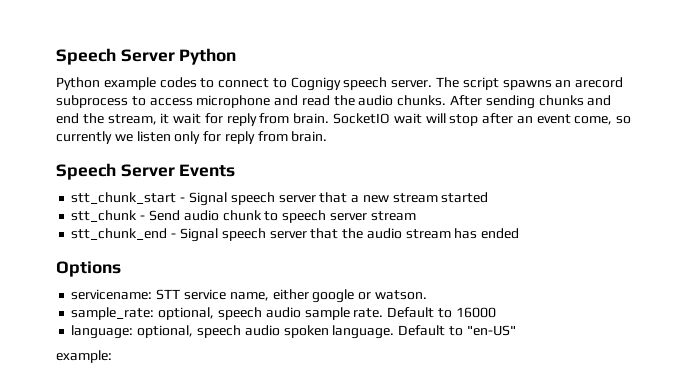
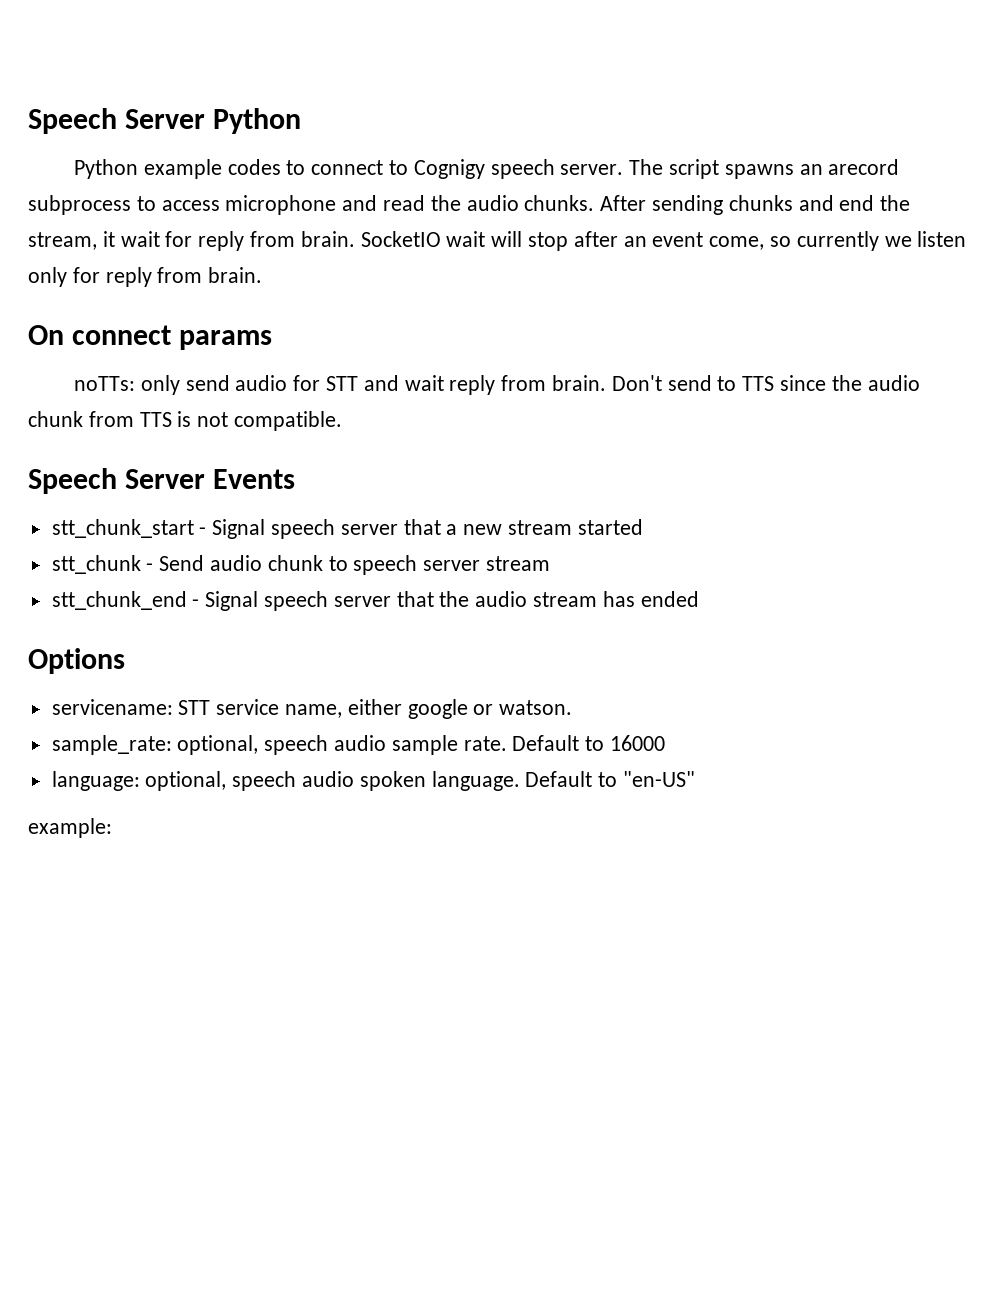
+ On connect params
+ noTTs: only send audio for STT and wait reply from brain. Don't send to TTS since the audio chunk from TTS is not compatible.

